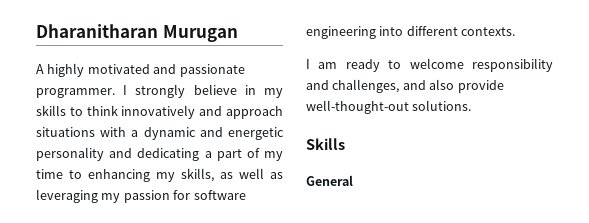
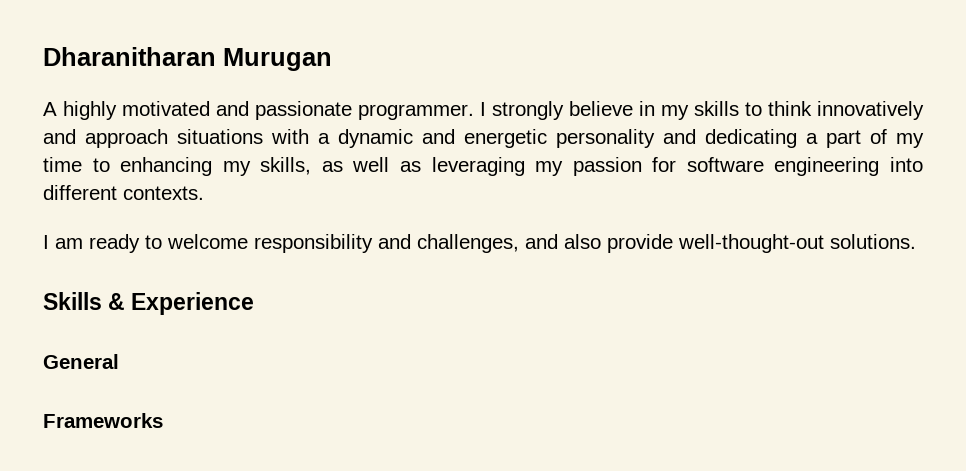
- Skills
+ Skills & Experience
+ Frameworks

